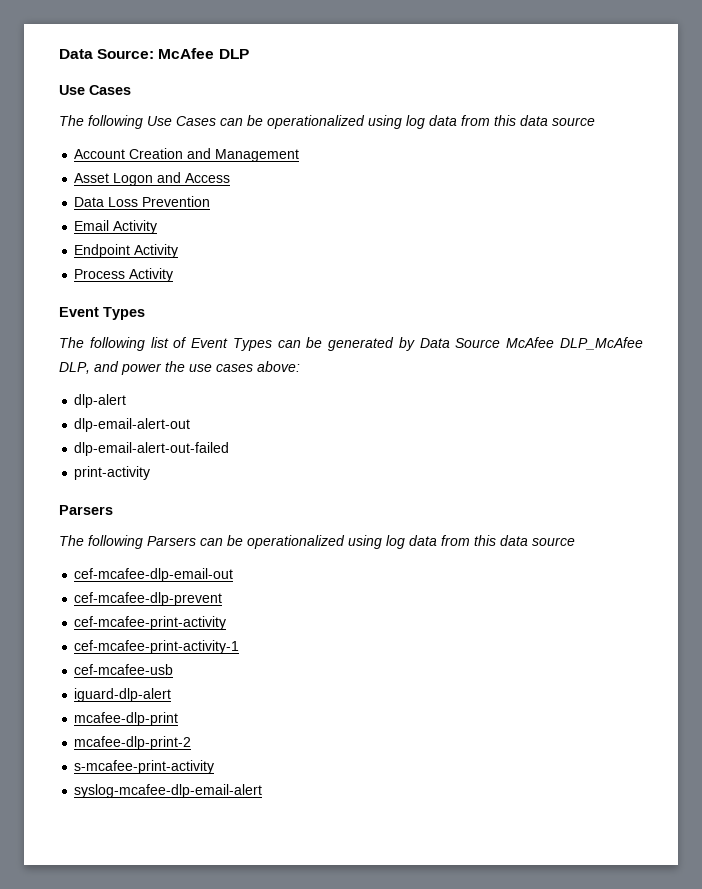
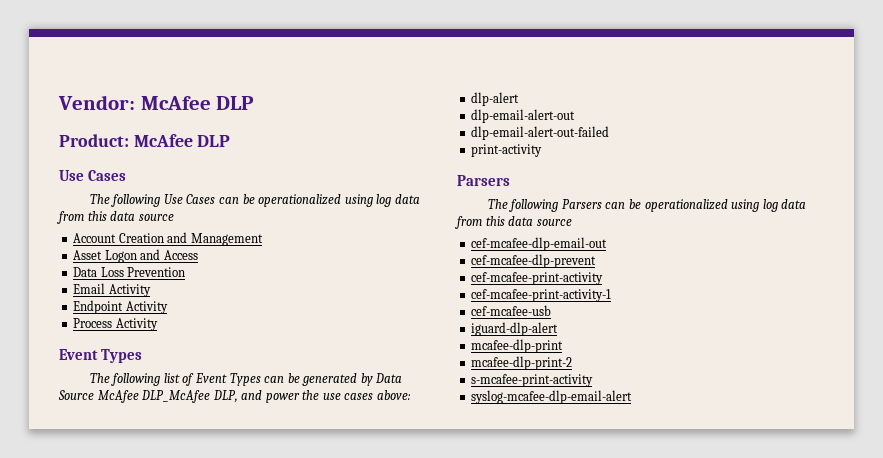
- Data Source: McAfee DLP
+ Vendor: McAfee DLP
+ Product: McAfee DLP

